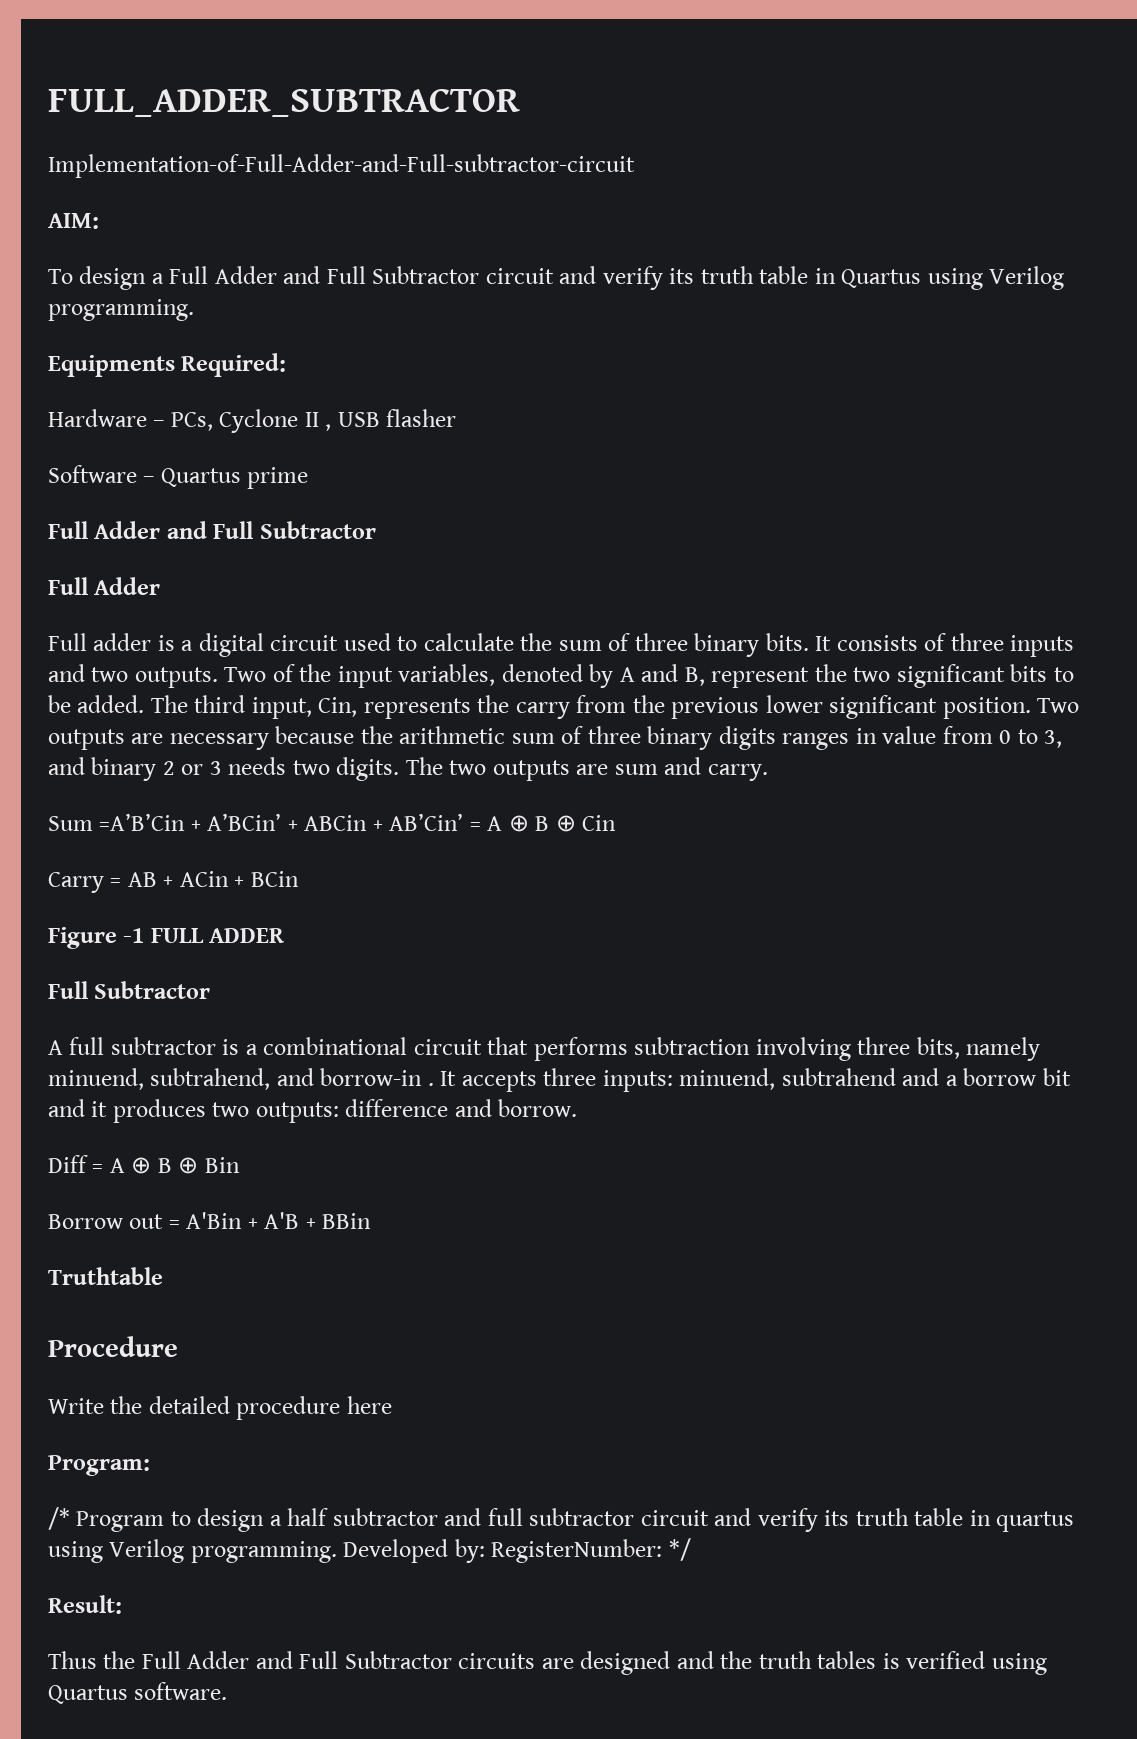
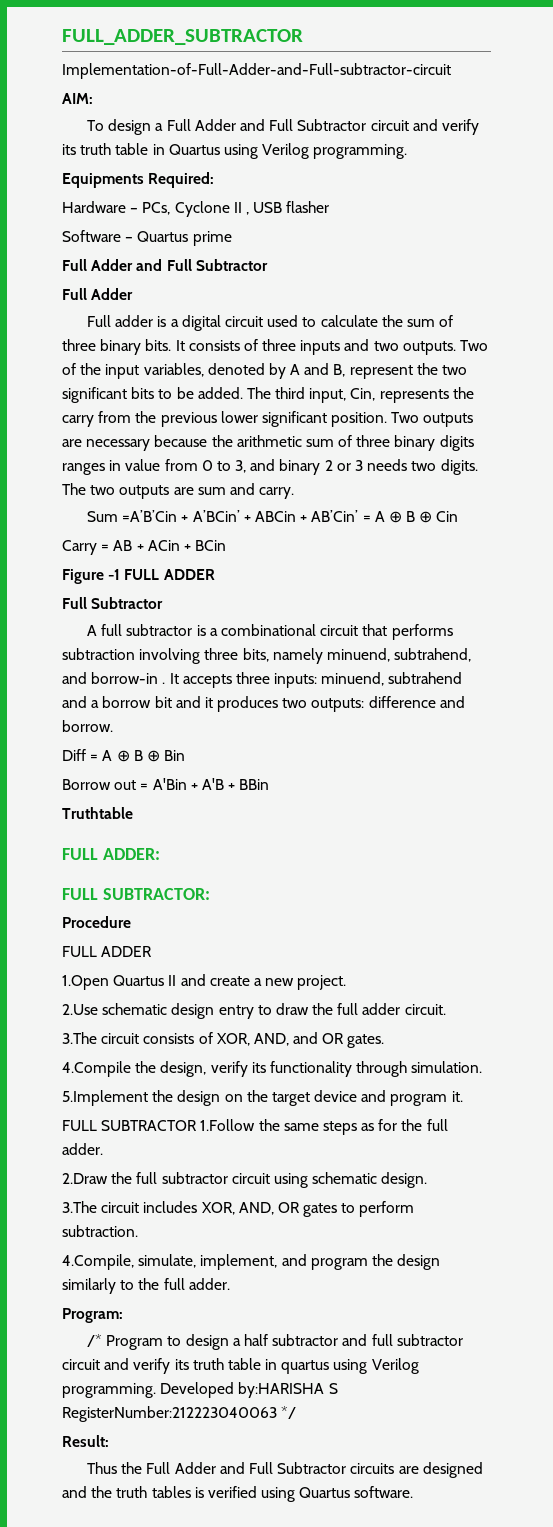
+ FULL ADDER:
+ FULL SUBTRACTOR:
  Procedure
- Write the detailed procedure here
+ FULL ADDER
+ 1.Open Quartus II and create a new project.
+ 2.Use schematic design entry to draw the full adder circuit.
+ 3.The circuit consists of XOR, AND, and OR gates.
+ 4.Compile the design, verify its functionality through simulation.
+ 5.Implement the design on the target device and program it.
+ FULL SUBTRACTOR 1.Follow the same steps as for the full adder.
+ 2.Draw the full subtractor circuit using schematic design.
+ 3.The circuit includes XOR, AND, OR gates to perform subtraction.
+ 4.Compile, simulate, implement, and program the design similarly to the full adder.
- Developed by: RegisterNumber: */
+ Developed by:HARISHA S RegisterNumber:212223040063 */

